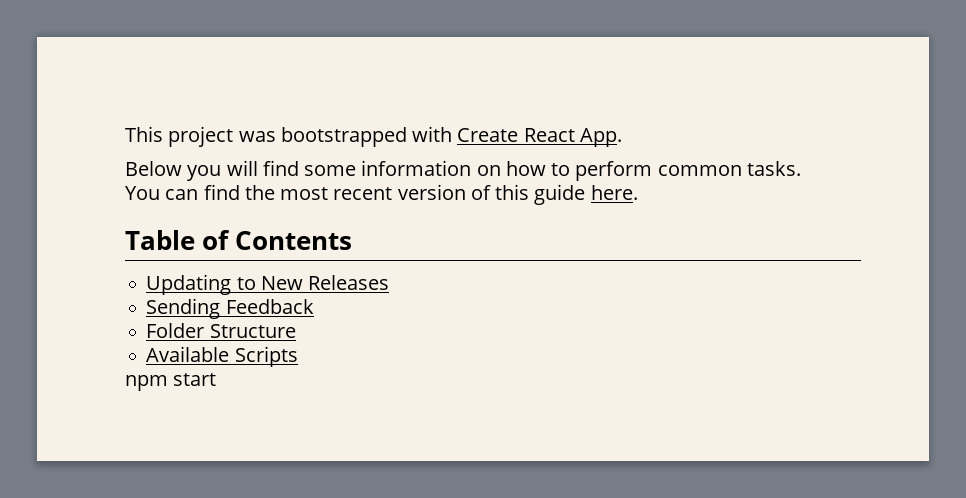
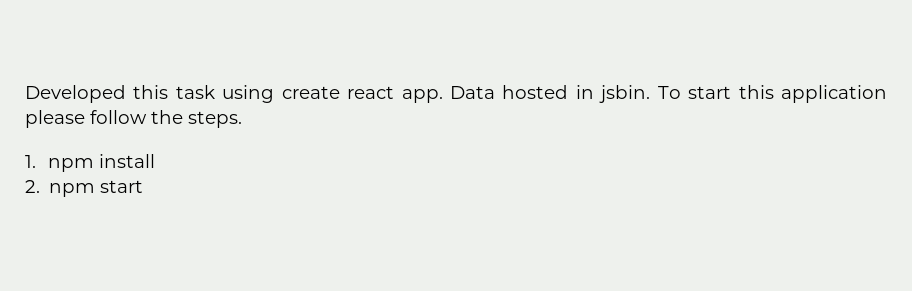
- This project was bootstrapped with Create React App.
- Below you will find some information on how to perform common tasks.
- You can find the most recent version of this guide here.
- Table of Contents
- Updating to New Releases
- Sending Feedback
- Folder Structure
- Available Scripts
- npm start
+ Developed this task using create react app. Data hosted in jsbin. To start this application please follow the steps.
+ 1. npm install
+ 2. npm start

